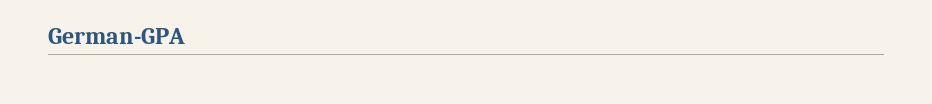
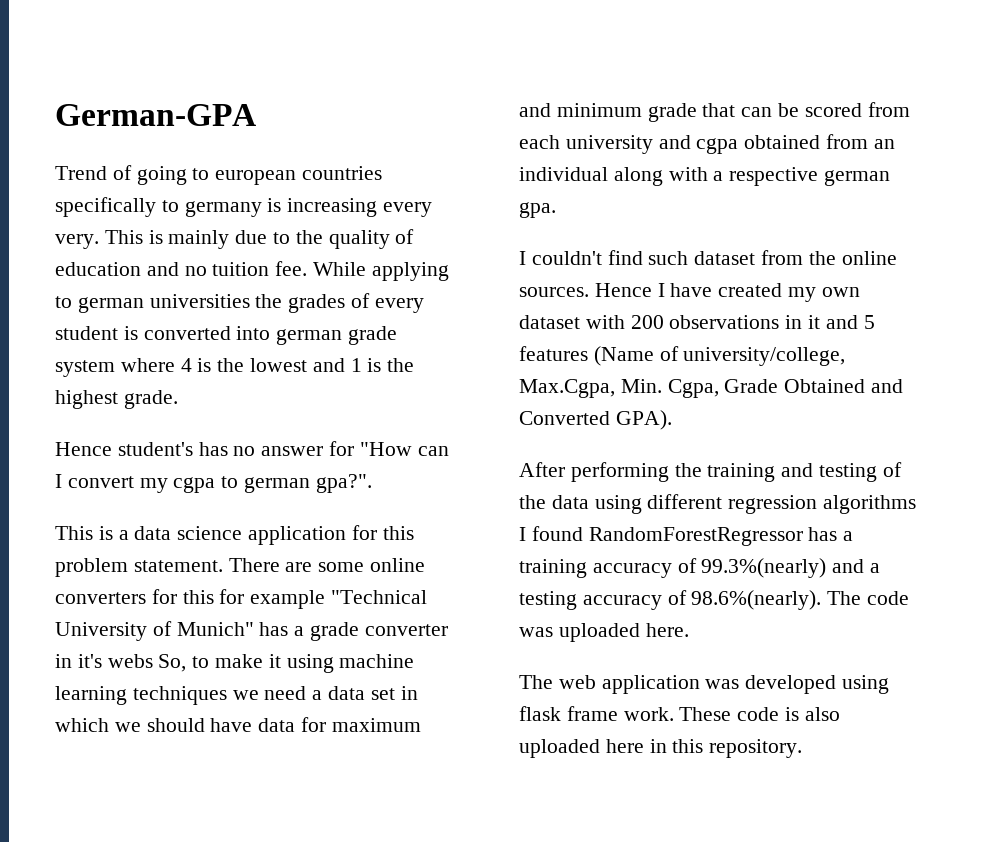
+ Trend of going to european countries specifically to germany is increasing every very. This is mainly due to the quality of education and no tuition fee. While applying to german universities the grades of every student is converted into german grade system where 4 is the lowest and 1 is the highest grade.
+ Hence student's has no answer for "How can I convert my cgpa to german gpa?".
+ This is a data science application for this problem statement. There are some online converters for this for example "Technical University of Munich" has a grade converter in it's webs So, to make it using machine learning techniques we need a data set in which we should have data for maximum and minimum grade that can be scored from each university and cgpa obtained from an individual along with a respective german gpa.
+ I couldn't find such dataset from the online sources. Hence I have created my own dataset with 200 observations in it and 5 features (Name of university/college, Max.Cgpa, Min. Cgpa, Grade Obtained and Converted GPA).
+ After performing the training and testing of the data using different regression algorithms I found RandomForestRegressor has a training accuracy of 99.3%(nearly) and a testing accuracy of 98.6%(nearly). The code was uploaded here.
+ The web application was developed using flask frame work. These code is also uploaded here in this repository.

